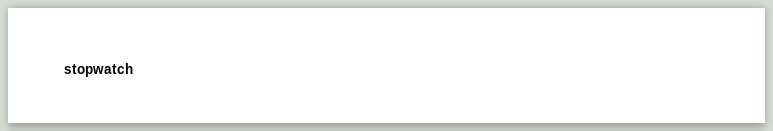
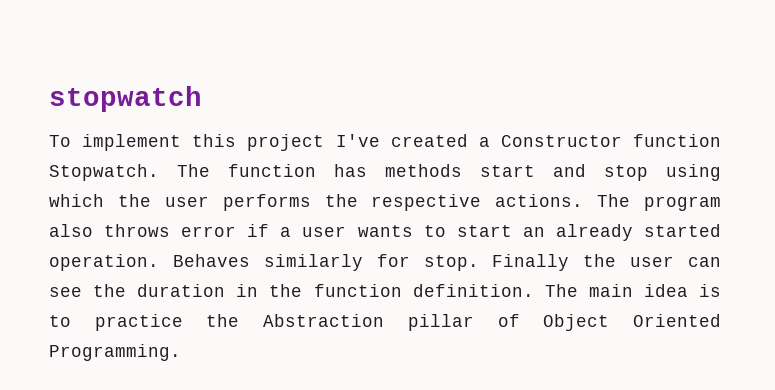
+ To implement this project I've created a Constructor function Stopwatch. The function has methods start and stop using which the user performs the respective actions. The program also throws error if a user wants to start an already started operation. Behaves similarly for stop. Finally the user can see the duration in the function definition. The main idea is to practice the Abstraction pillar of Object Oriented Programming.

